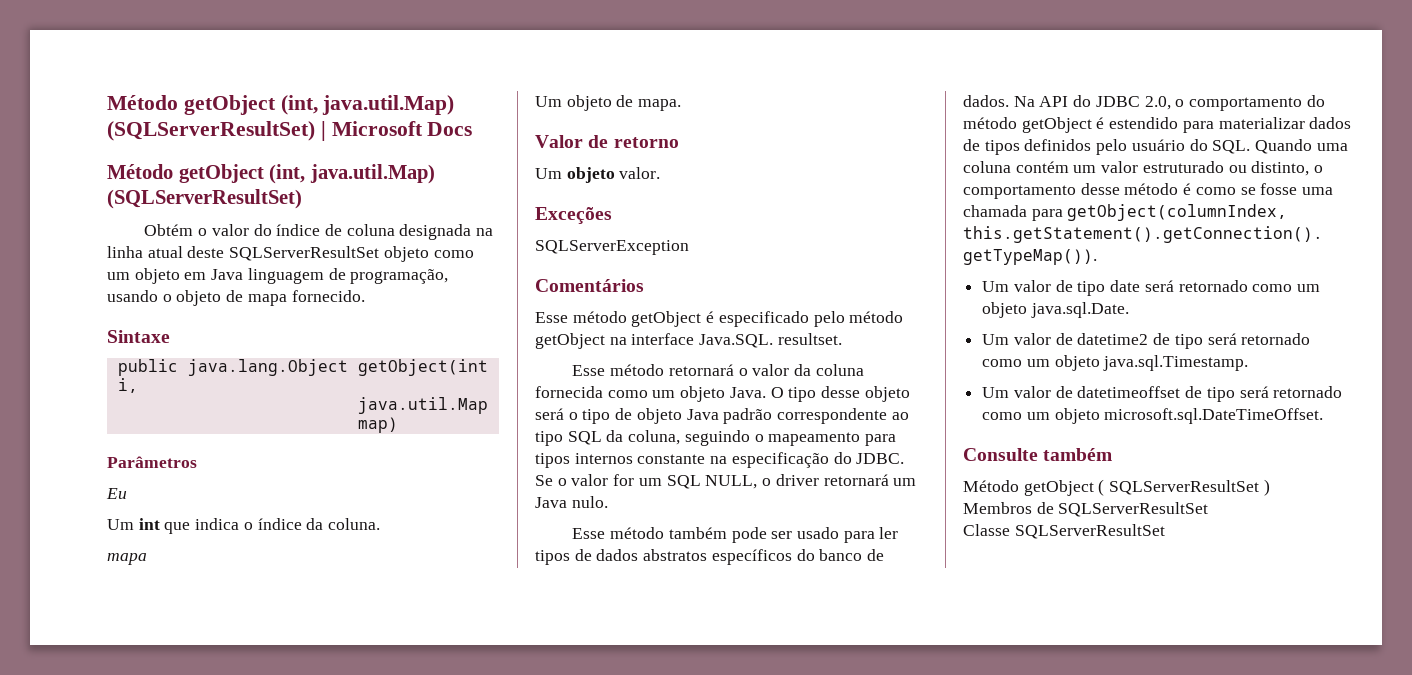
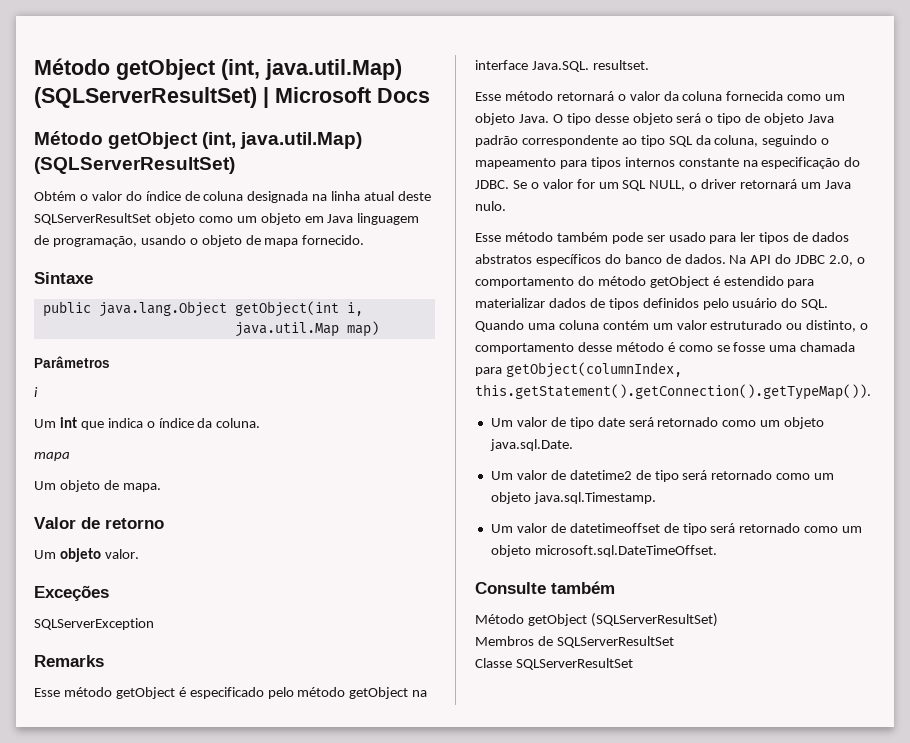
- Eu
+ i
- Comentários
+ Remarks
- Método getObject ( SQLServerResultSet )
+ Método getObject (SQLServerResultSet)

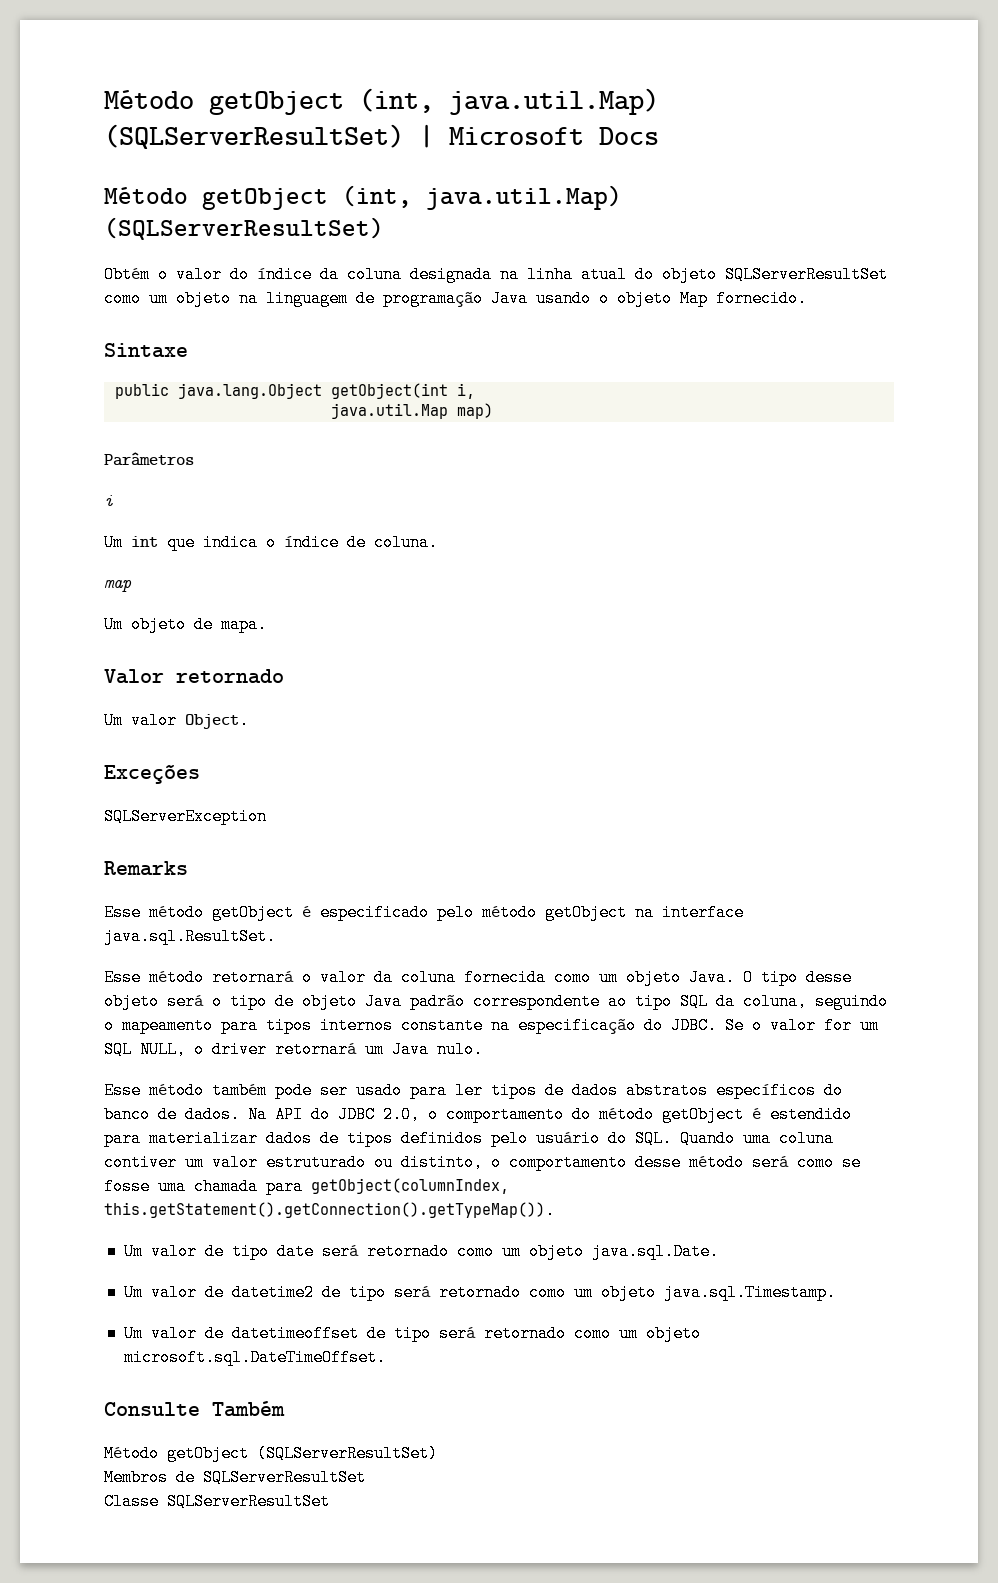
- Obtém o valor do índice de coluna designada na linha atual deste SQLServerResultSet objeto como um objeto em Java linguagem de programação, usando o objeto de mapa fornecido.
+ Obtém o valor do índice da coluna designada na linha atual do objeto SQLServerResultSet como um objeto na linguagem de programação Java usando o objeto Map fornecido.
- Um int que indica o índice da coluna.
- mapa
+ Um int que indica o índice de coluna.
+ map
- Valor de retorno
- Um objeto valor.
+ Valor retornado
+ Um valor Object.
- Esse método getObject é especificado pelo método getObject na interface Java.SQL. resultset.
+ Esse método getObject é especificado pelo método getObject na interface java.sql.ResultSet.
- Na API do JDBC 2.0, o comportamento do método getObject é estendido para materializar dados de tipos definidos pelo usuário do SQL. Quando uma coluna contém um valor estruturado ou distinto, o comportamento desse método é como se fosse uma chamada para getObject(columnIndex, this.getStatement().getConnection().getTypeMap()).
+ Na API do JDBC 2.0, o comportamento do método getObject é estendido para materializar dados de tipos definidos pelo usuário do SQL. Quando uma coluna contiver um valor estruturado ou distinto, o comportamento desse método será como se fosse uma chamada para getObject(columnIndex, this.getStatement().getConnection().getTypeMap()).
- Consulte também
+ Consulte Também

